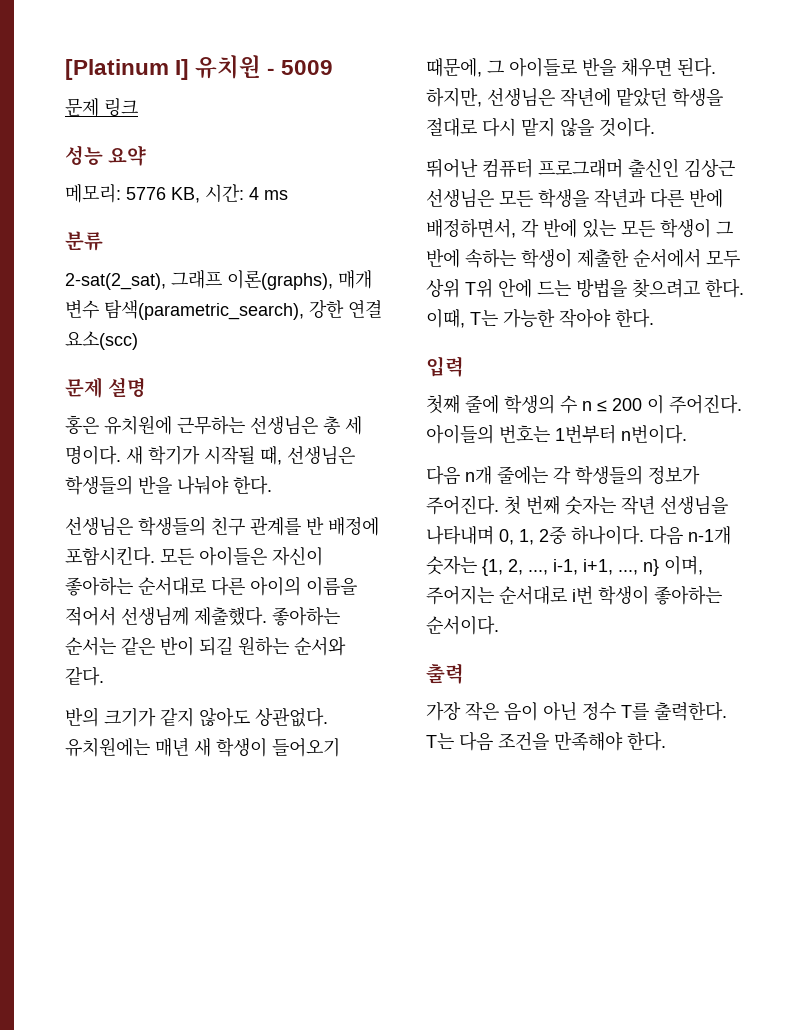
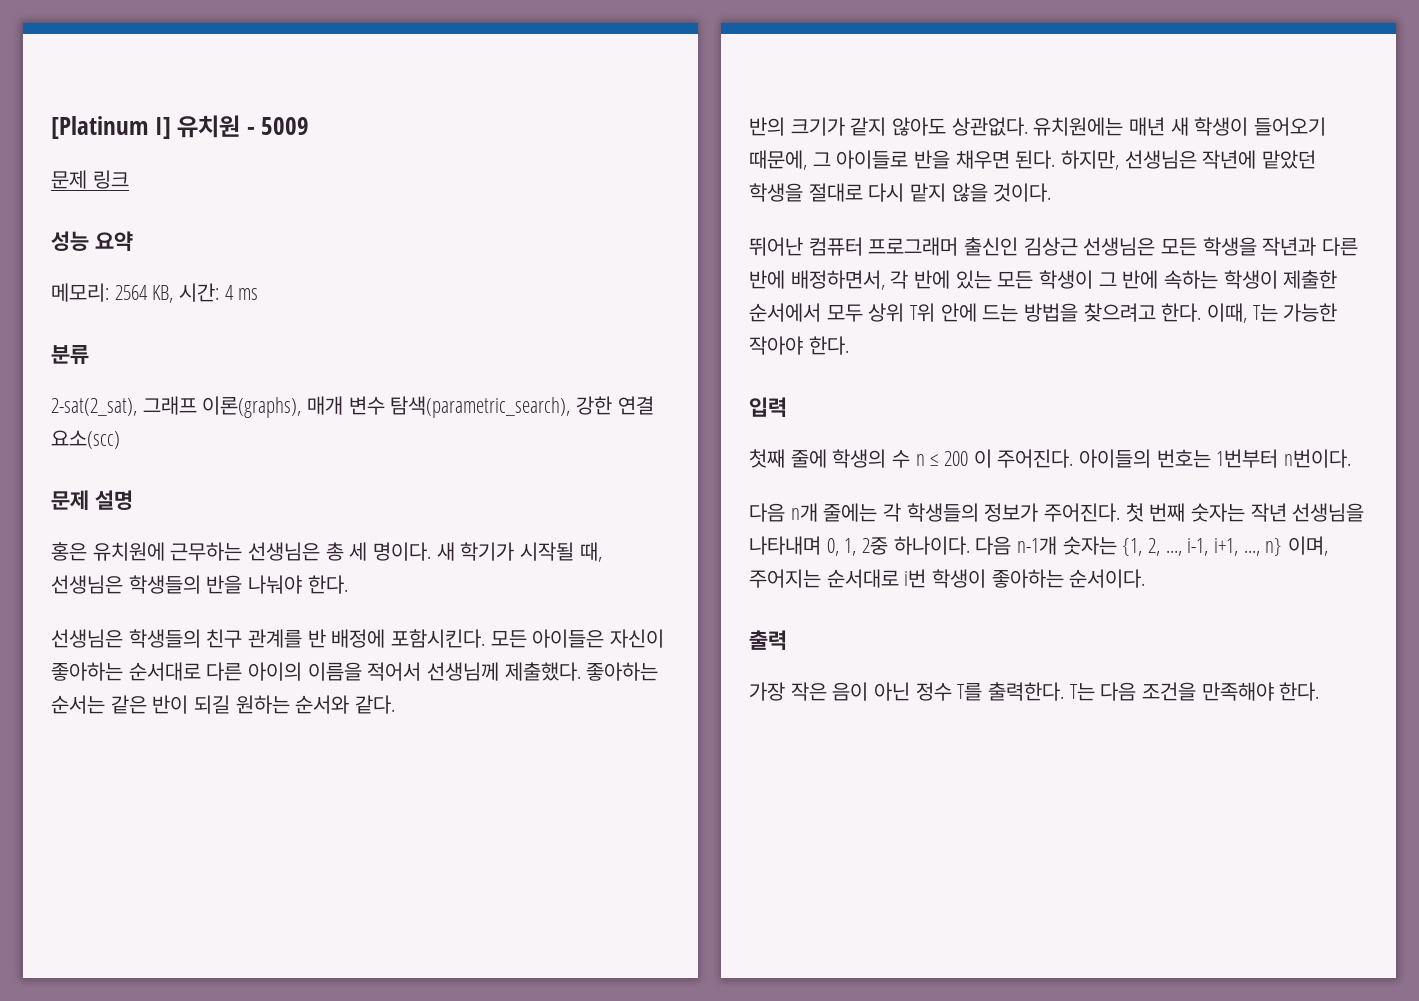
- 메모리: 5776 KB, 시간: 4 ms
+ 메모리: 2564 KB, 시간: 4 ms

